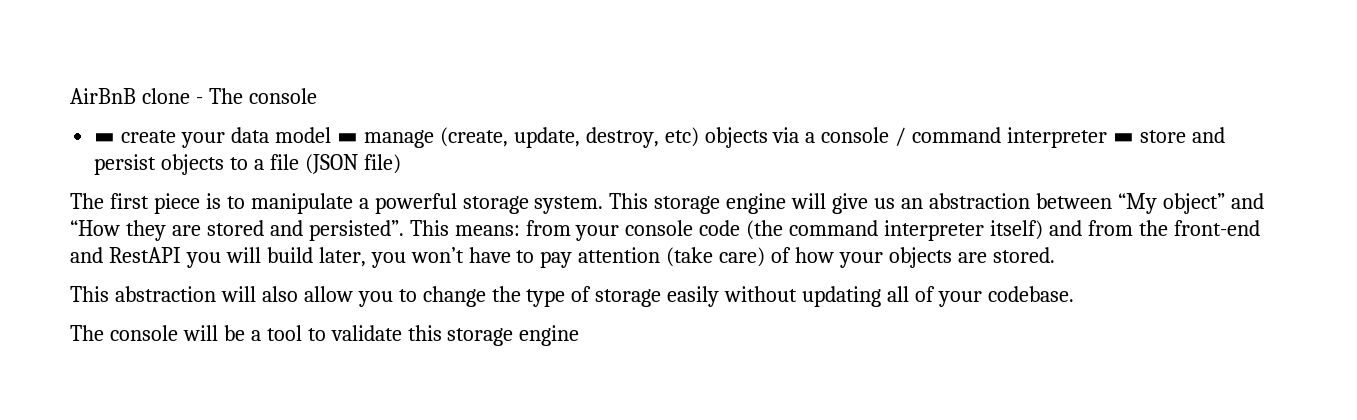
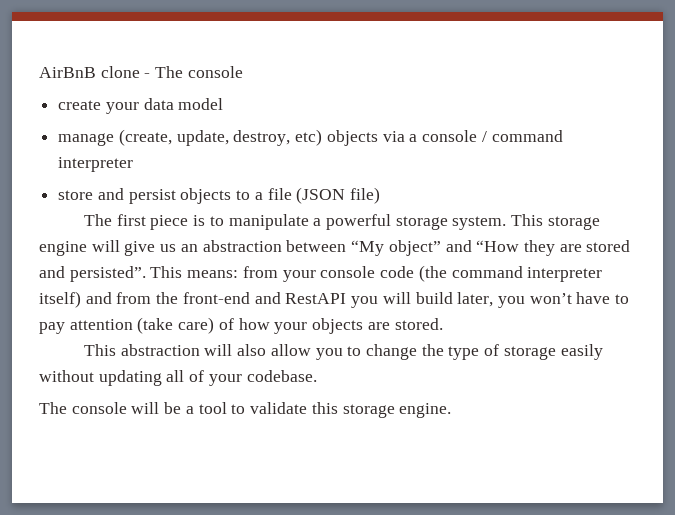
- ▬ create your data model ▬ manage (create, update, destroy, etc) objects via a console / command interpreter ▬ store and persist objects to a file (JSON file)
+ create your data model
+ manage (create, update, destroy, etc) objects via a console / command interpreter
+ store and persist objects to a file (JSON file)
- The console will be a tool to validate this storage engine
+ The console will be a tool to validate this storage engine.

